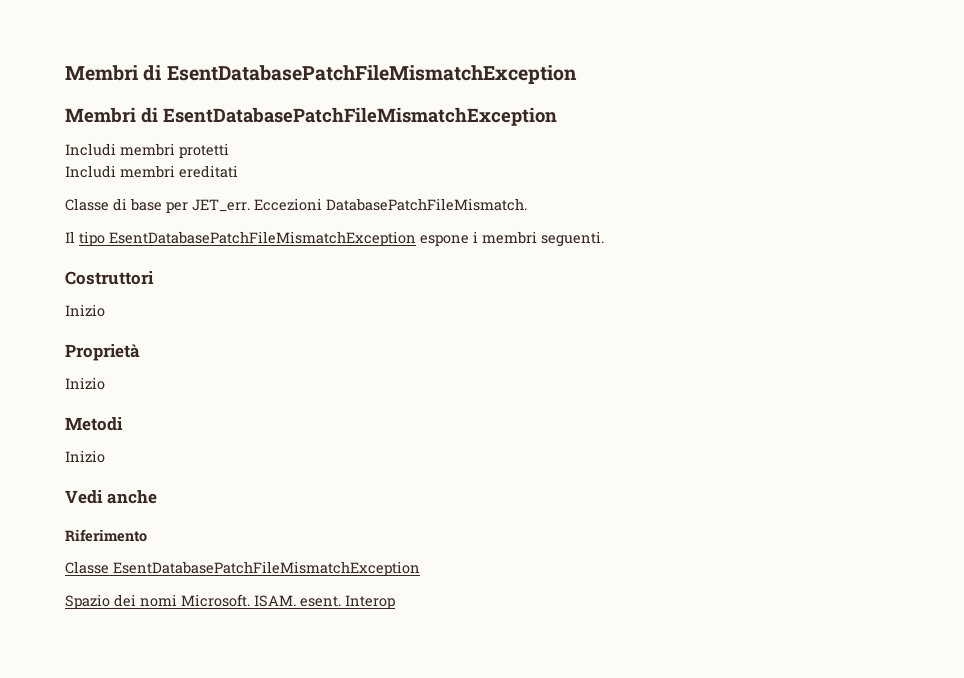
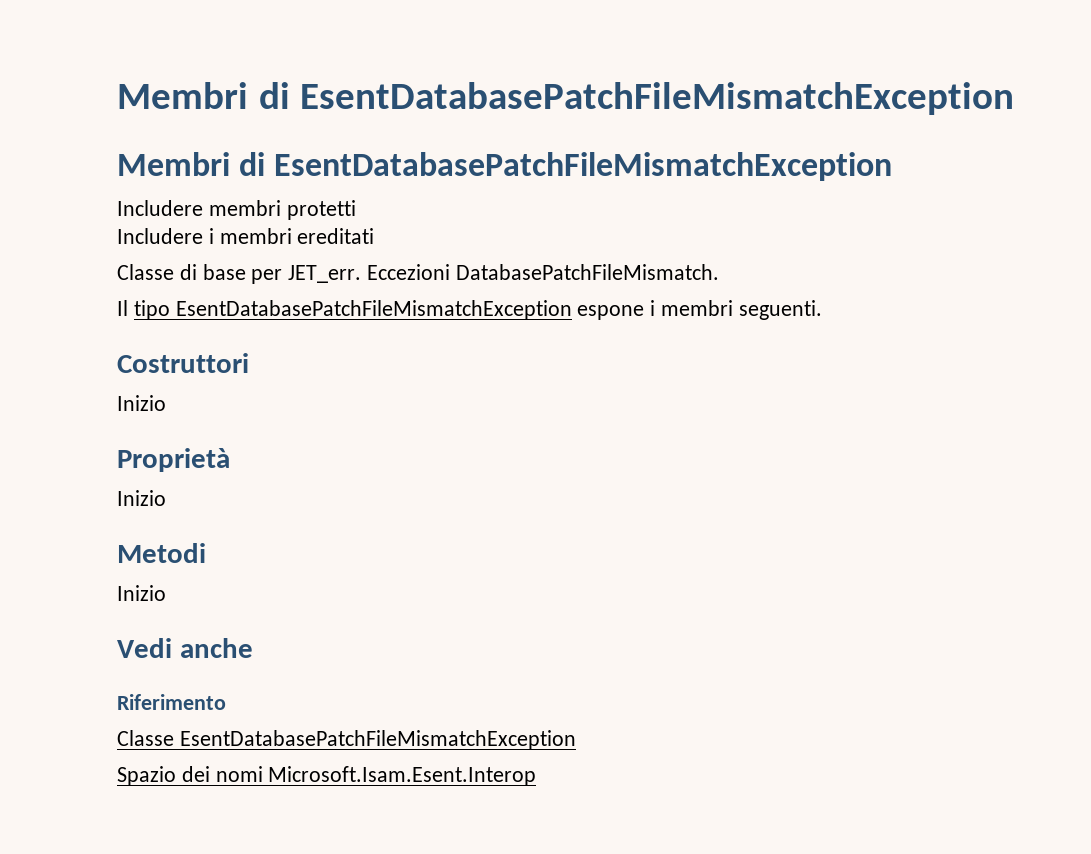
- Includi membri protetti
+ Includere membri protetti
- Includi membri ereditati
+ Includere i membri ereditati
- Spazio dei nomi Microsoft. ISAM. esent. Interop
+ Spazio dei nomi Microsoft.Isam.Esent.Interop

